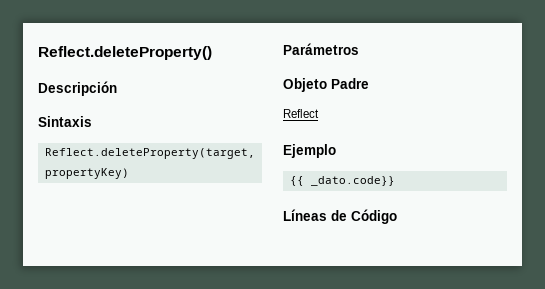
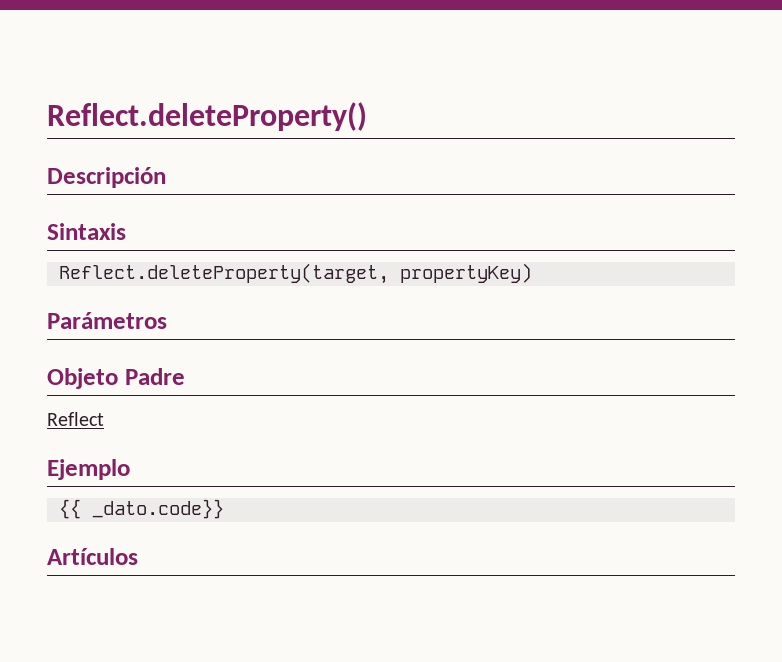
- Líneas de Código
+ Artículos

